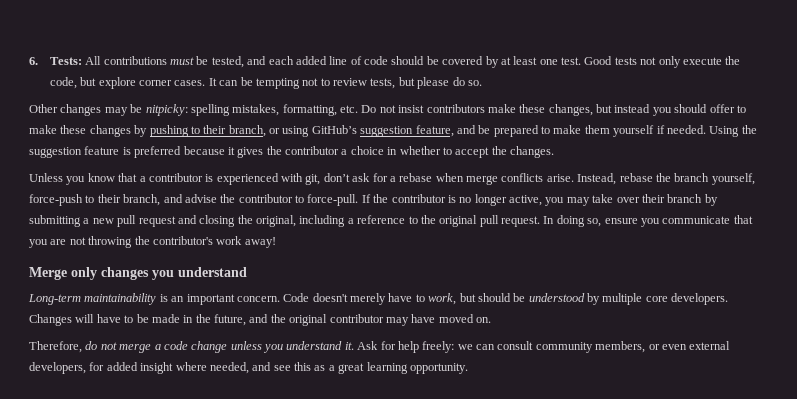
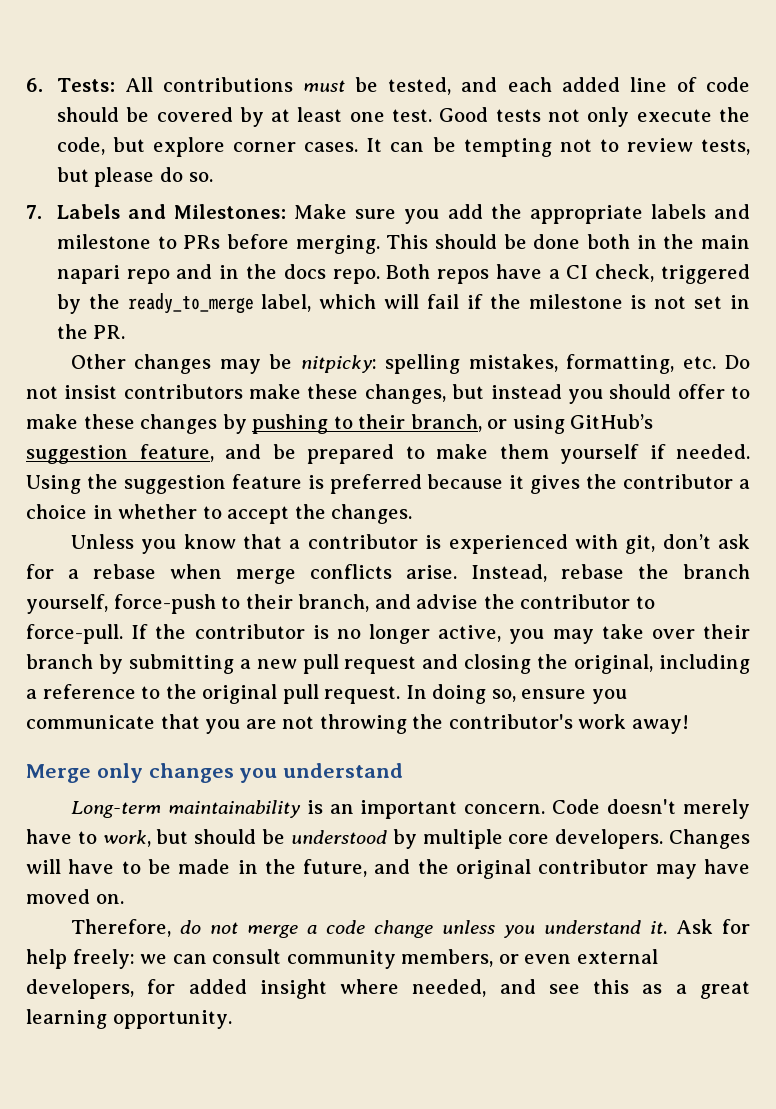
+ 7. Labels and Milestones: Make sure you add the appropriate labels and milestone to PRs before merging. This should be done both in the main napari repo and in the docs repo. Both repos have a CI check, triggered by the ready_to_merge label, which will fail if the milestone is not set in the PR.

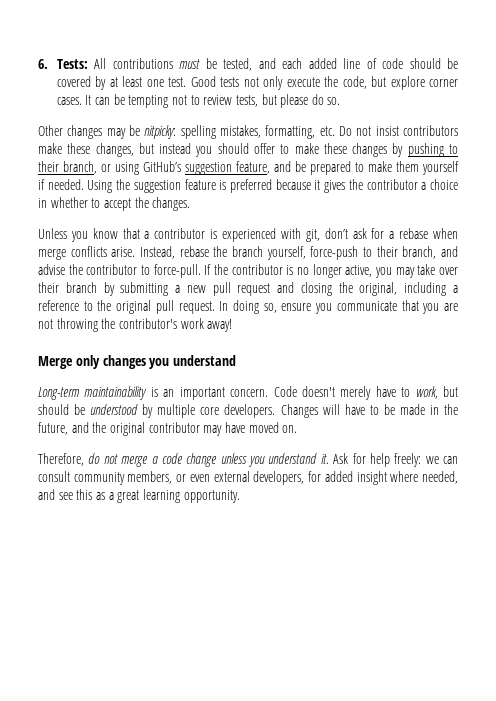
- 7. Labels and Milestones: Make sure you add the appropriate labels and milestone to PRs before merging. This should be done both in the main napari repo and in the docs repo. Both repos have a CI check, triggered by the ready_to_merge label, which will fail if the milestone is not set in the PR.

